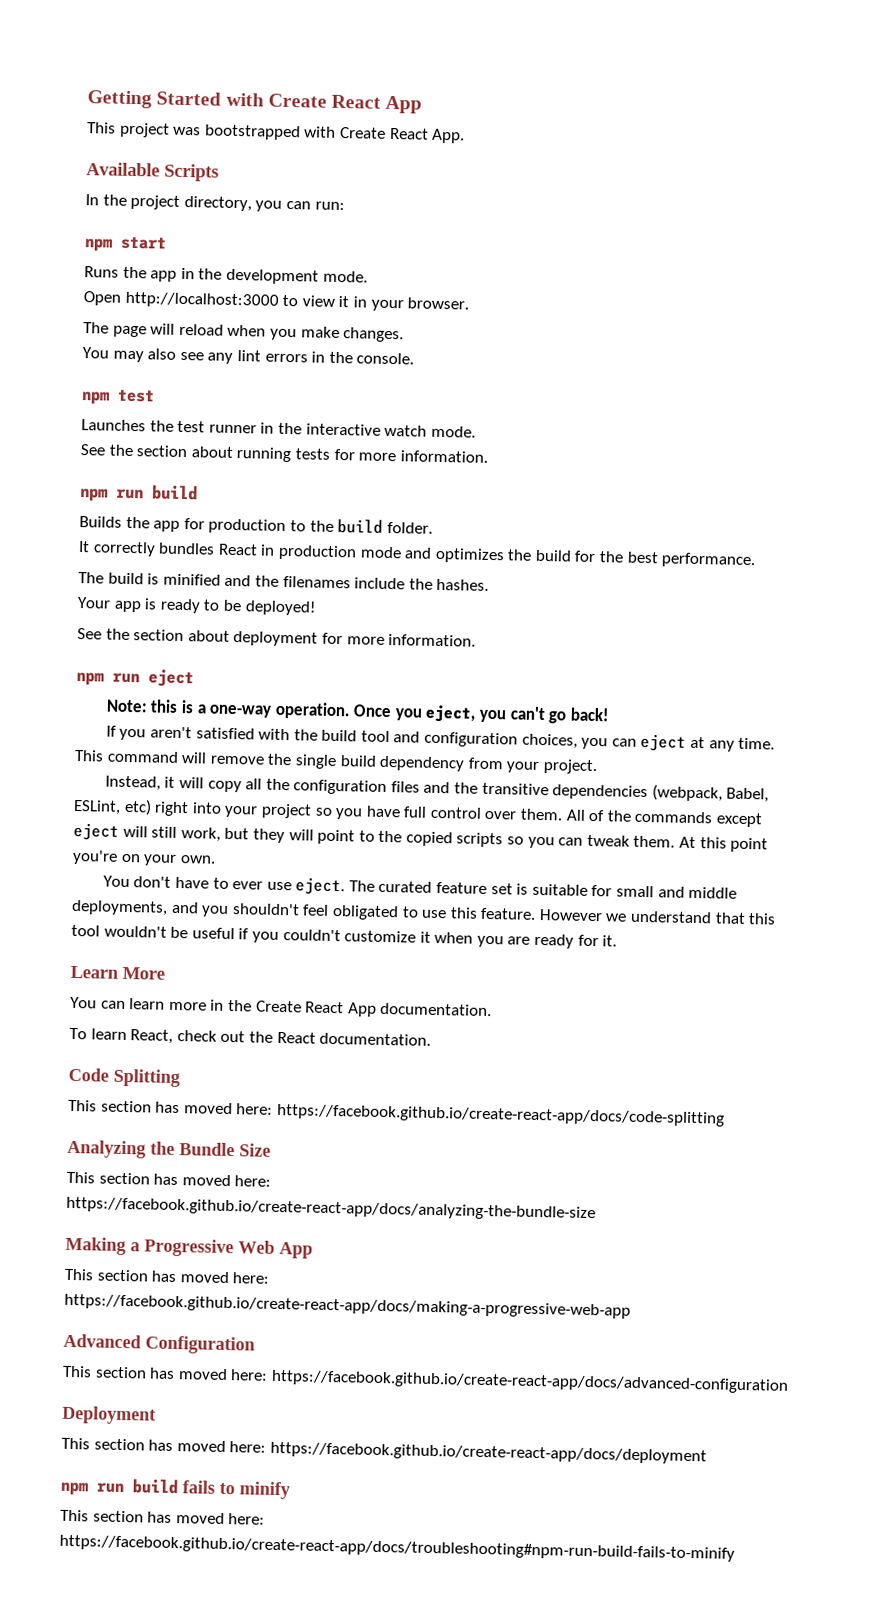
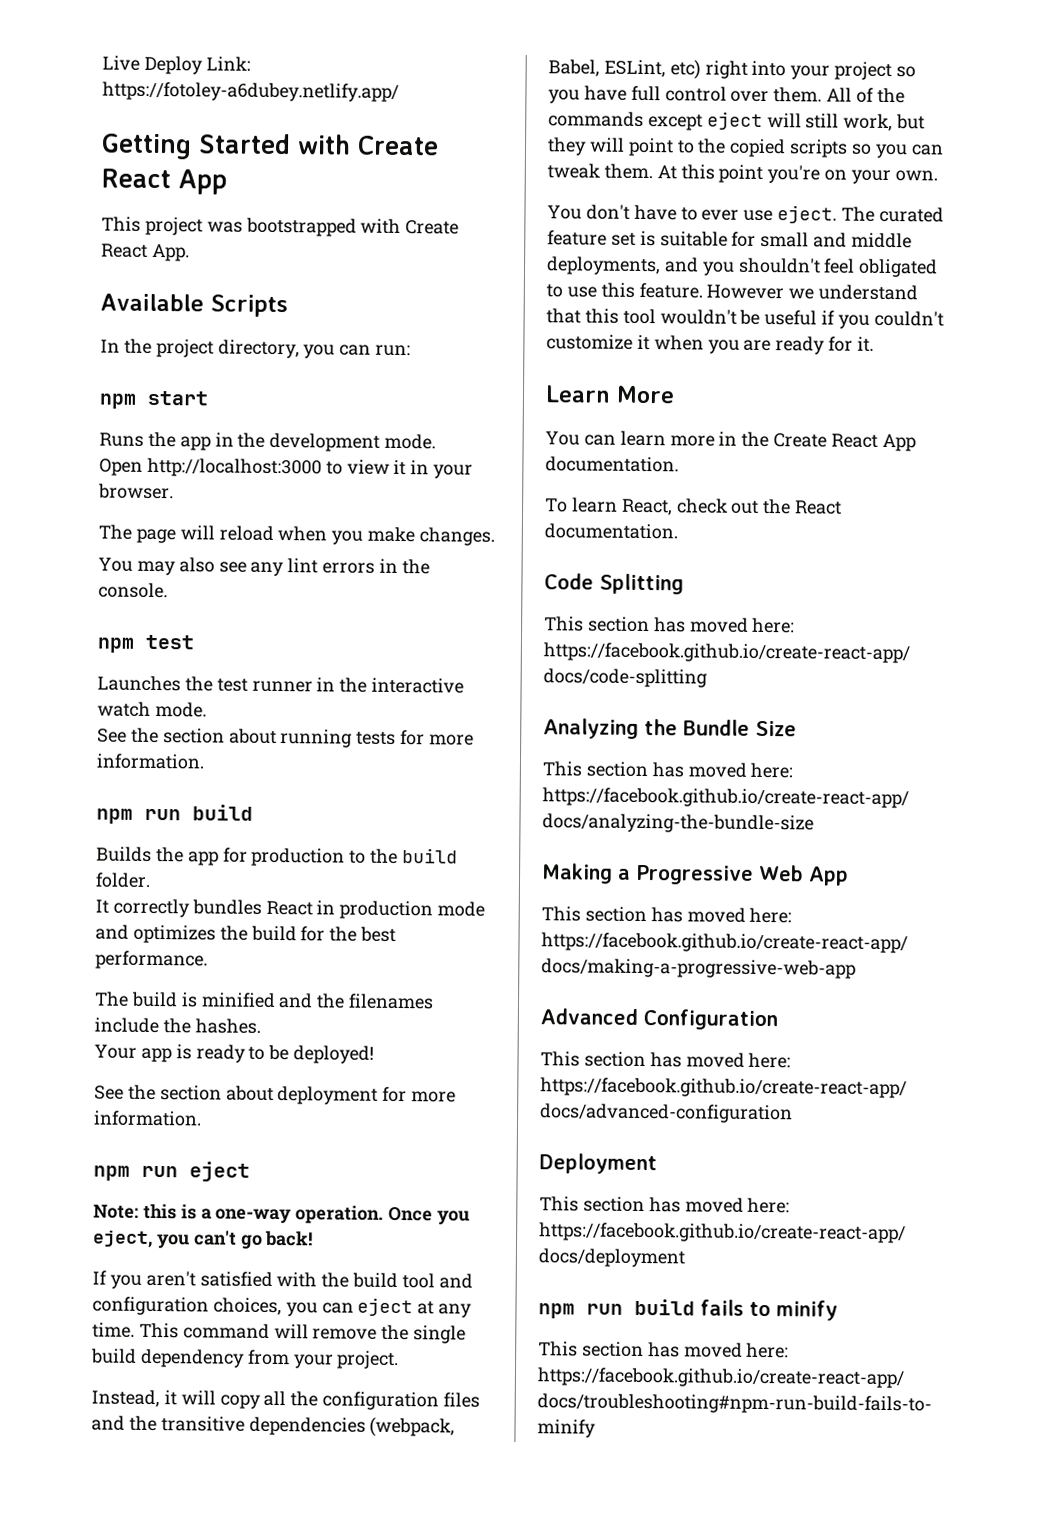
+ Live Deploy Link: https://fotoley-a6dubey.netlify.app/

